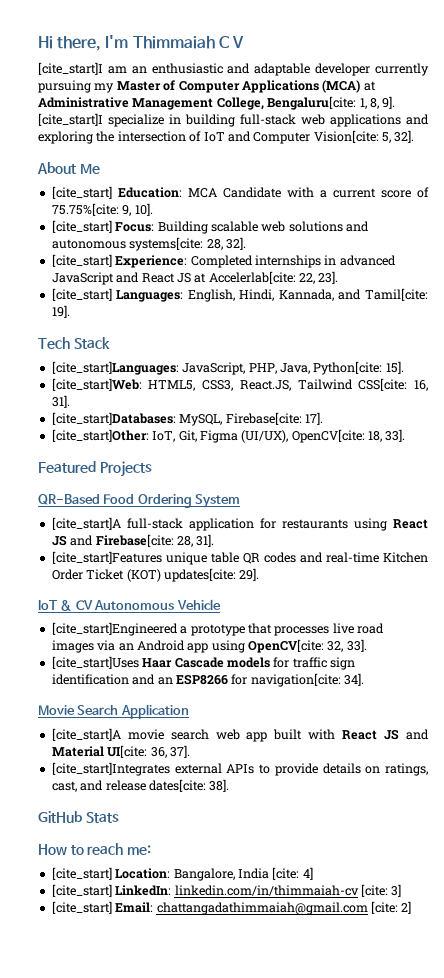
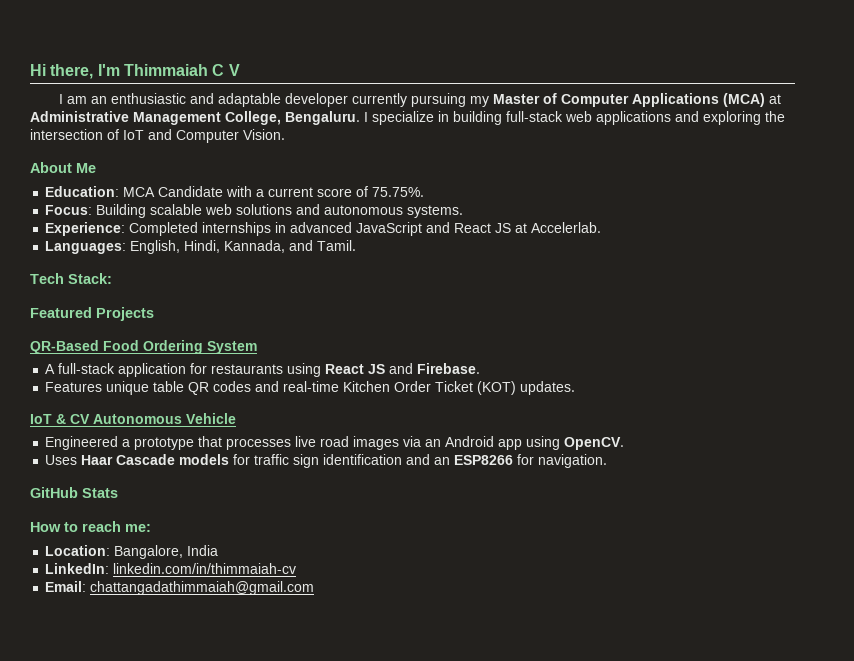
- [cite_start]I am an enthusiastic and adaptable developer currently pursuing my Master of Computer Applications (MCA) at Administrative Management College, Bengaluru[cite: 1, 8, 9]. [cite_start]I specialize in building full-stack web applications and exploring the intersection of IoT and Computer Vision[cite: 5, 32].
+ I am an enthusiastic and adaptable developer currently pursuing my Master of Computer Applications (MCA) at Administrative Management College, Bengaluru. I specialize in building full-stack web applications and exploring the intersection of IoT and Computer Vision.
- [cite_start] Education: MCA Candidate with a current score of 75.75%[cite: 9, 10].
- [cite_start] Focus: Building scalable web solutions and autonomous systems[cite: 28, 32].
- [cite_start] Experience: Completed internships in advanced JavaScript and React JS at Accelerlab[cite: 22, 23].
- [cite_start] Languages: English, Hindi, Kannada, and Tamil[cite: 19].
+ Education: MCA Candidate with a current score of 75.75%.
+ Focus: Building scalable web solutions and autonomous systems.
+ Experience: Completed internships in advanced JavaScript and React JS at Accelerlab.
+ Languages: English, Hindi, Kannada, and Tamil.
- Tech Stack
- [cite_start]Languages: JavaScript, PHP, Java, Python[cite: 15].
- [cite_start]Web: HTML5, CSS3, React.JS, Tailwind CSS[cite: 16, 31].
- [cite_start]Databases: MySQL, Firebase[cite: 17].
- [cite_start]Other: IoT, Git, Figma (UI/UX), OpenCV[cite: 18, 33].
+ Tech Stack:
- [cite_start]A full-stack application for restaurants using React JS and Firebase[cite: 28, 31].
- [cite_start]Features unique table QR codes and real-time Kitchen Order Ticket (KOT) updates[cite: 29].
+ A full-stack application for restaurants using React JS and Firebase.
+ Features unique table QR codes and real-time Kitchen Order Ticket (KOT) updates.
- [cite_start]Engineered a prototype that processes live road images via an Android app using OpenCV[cite: 32, 33].
- [cite_start]Uses Haar Cascade models for traffic sign identification and an ESP8266 for navigation[cite: 34].
- Movie Search Application
- [cite_start]A movie search web app built with React JS and Material UI[cite: 36, 37].
- [cite_start]Integrates external APIs to provide details on ratings, cast, and release dates[cite: 38].
+ Engineered a prototype that processes live road images via an Android app using OpenCV.
+ Uses Haar Cascade models for traffic sign identification and an ESP8266 for navigation.
- [cite_start] Location: Bangalore, India [cite: 4]
- [cite_start] LinkedIn: linkedin.com/in/thimmaiah-cv [cite: 3]
- [cite_start] Email: chattangadathimmaiah@gmail.com [cite: 2]
+ Location: Bangalore, India
+ LinkedIn: linkedin.com/in/thimmaiah-cv
+ Email: chattangadathimmaiah@gmail.com

